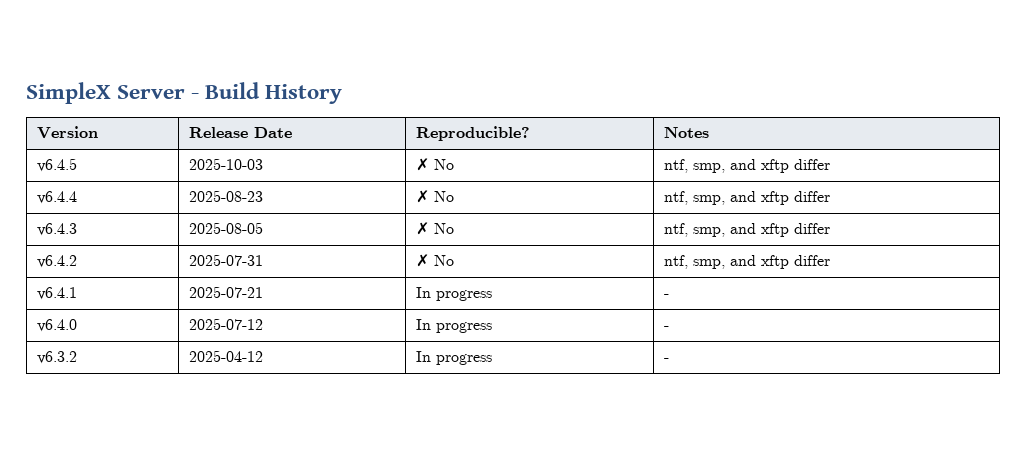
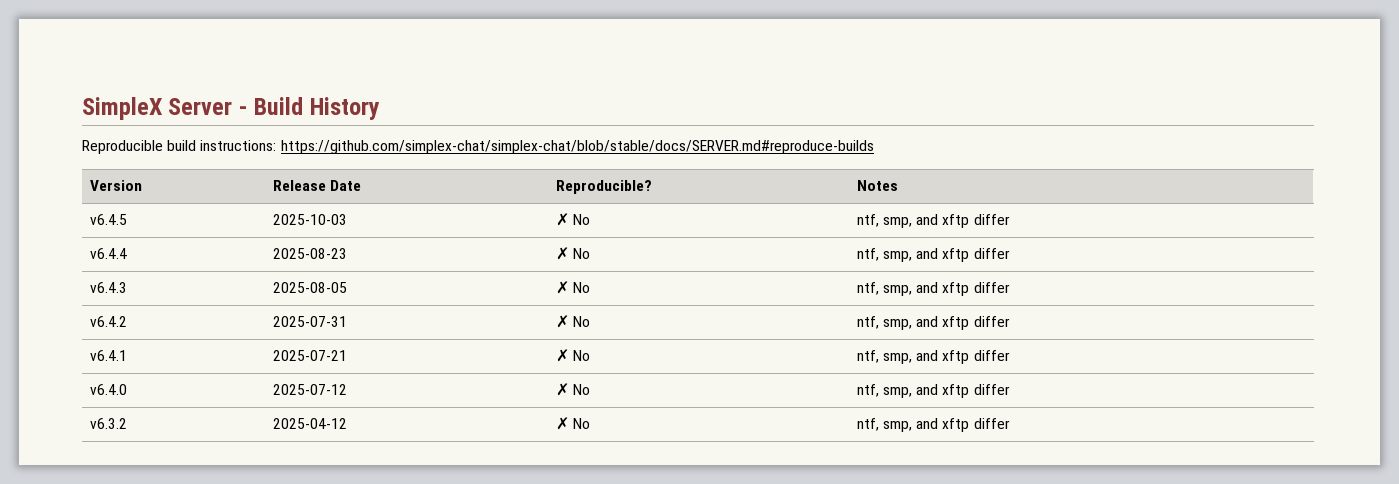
+ Reproducible build instructions: https://github.com/simplex-chat/simplex-chat/blob/stable/docs/SERVER.md#reproduce-builds
- v6.4.1 | 2025-07-21 | In progress | -
- v6.4.0 | 2025-07-12 | In progress | -
- v6.3.2 | 2025-04-12 | In progress | -
+ v6.4.1 | 2025-07-21 | ✗ No | ntf, smp, and xftp differ
+ v6.4.0 | 2025-07-12 | ✗ No | ntf, smp, and xftp differ
+ v6.3.2 | 2025-04-12 | ✗ No | ntf, smp, and xftp differ

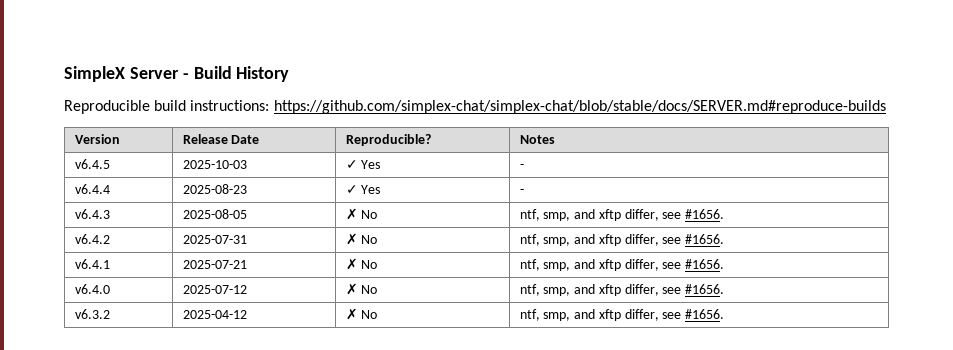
- v6.4.5 | 2025-10-03 | ✗ No | ntf, smp, and xftp differ
- v6.4.4 | 2025-08-23 | ✗ No | ntf, smp, and xftp differ
+ v6.4.5 | 2025-10-03 | ✓ Yes | -
+ v6.4.4 | 2025-08-23 | ✓ Yes | -
- v6.4.3 | 2025-08-05 | ✗ No | ntf, smp, and xftp differ
+ v6.4.3 | 2025-08-05 | ✗ No | ntf, smp, and xftp differ, see #1656.
- v6.4.2 | 2025-07-31 | ✗ No | ntf, smp, and xftp differ
+ v6.4.2 | 2025-07-31 | ✗ No | ntf, smp, and xftp differ, see #1656.
- v6.4.1 | 2025-07-21 | ✗ No | ntf, smp, and xftp differ
+ v6.4.1 | 2025-07-21 | ✗ No | ntf, smp, and xftp differ, see #1656.
- v6.4.0 | 2025-07-12 | ✗ No | ntf, smp, and xftp differ
+ v6.4.0 | 2025-07-12 | ✗ No | ntf, smp, and xftp differ, see #1656.
- v6.3.2 | 2025-04-12 | ✗ No | ntf, smp, and xftp differ
+ v6.3.2 | 2025-04-12 | ✗ No | ntf, smp, and xftp differ, see #1656.

